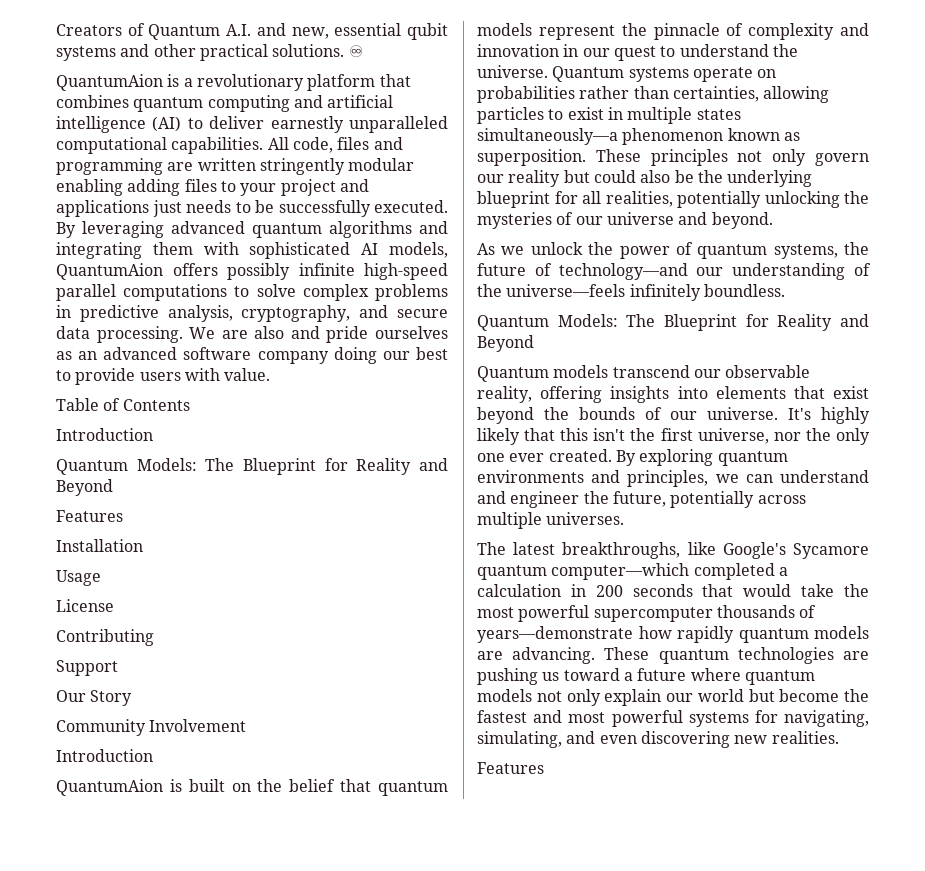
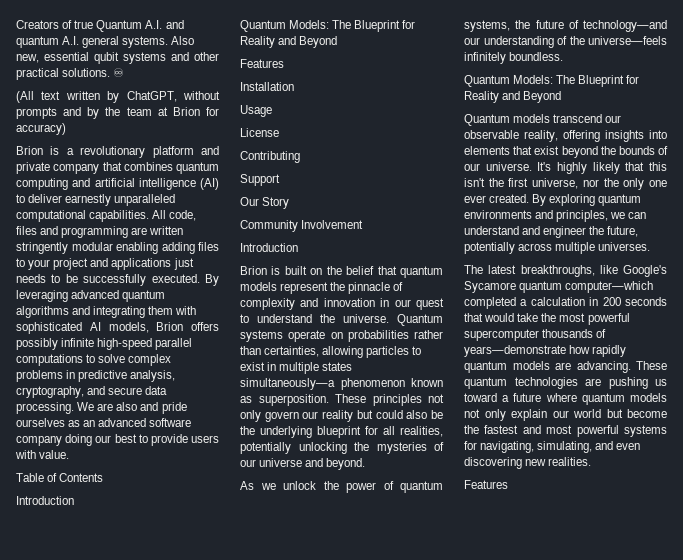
- Creators of Quantum A.I. and new, essential qubit systems and other practical solutions.
+ Creators of true Quantum A.I. and quantum A.I. general systems. Also new, essential qubit systems and other practical solutions.
- QuantumAion is a revolutionary platform that combines quantum computing and artificial intelligence (AI) to deliver earnestly unparalleled computational capabilities.
+ (All text written by ChatGPT, without prompts and by the team at Brion for accuracy)
+ Brion is a revolutionary platform and private company that combines quantum computing and artificial intelligence (AI) to deliver earnestly unparalleled computational capabilities.
- By leveraging advanced quantum algorithms and integrating them with sophisticated AI models, QuantumAion offers possibly infinite high-speed parallel computations to solve complex problems in predictive analysis, cryptography, and secure data processing.
+ By leveraging advanced quantum algorithms and integrating them with sophisticated AI models, Brion offers possibly infinite high-speed parallel computations to solve complex problems in predictive analysis, cryptography, and secure data processing.
- QuantumAion is built on the belief that quantum models represent the pinnacle of complexity and innovation in our quest to understand the universe.
+ Brion is built on the belief that quantum models represent the pinnacle of complexity and innovation in our quest to understand the universe.

